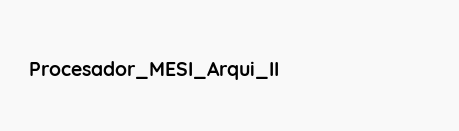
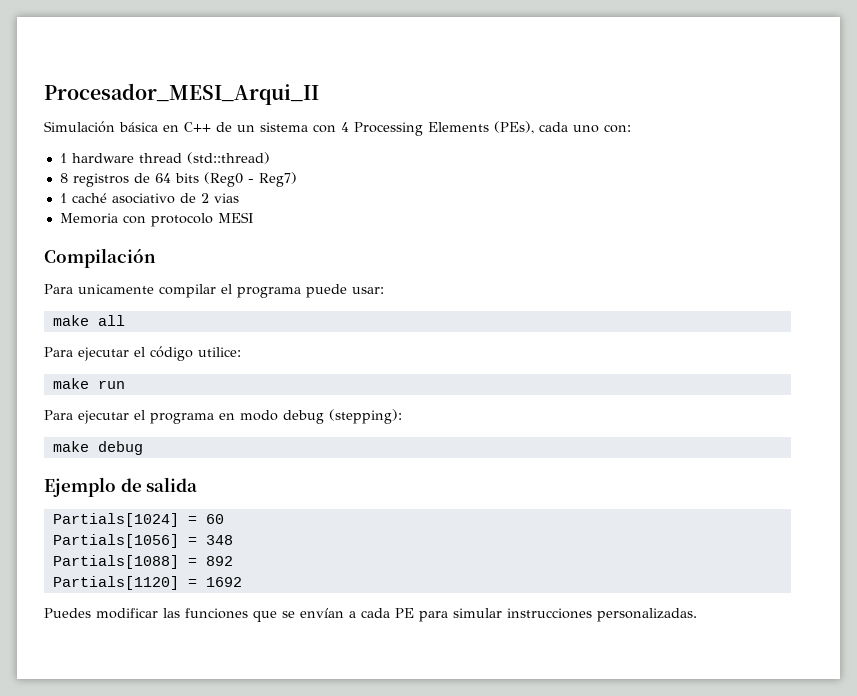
+ Simulación básica en C++ de un sistema con 4 Processing Elements (PEs), cada uno con:
+ 1 hardware thread (std::thread)
+ 8 registros de 64 bits (Reg0 - Reg7)
+ 1 caché asociativo de 2 vias
+ Memoria con protocolo MESI
+ Compilación
+ Para unicamente compilar el programa puede usar:
+ make all
+ Para ejecutar el código utilice:
+ make run
+ Para ejecutar el programa en modo debug (stepping):
+ make debug
+ Ejemplo de salida
+ Partials[1024] = 60
+ Partials[1056] = 348
+ Partials[1088] = 892
+ Partials[1120] = 1692
+ Puedes modificar las funciones que se envían a cada PE para simular instrucciones personalizadas.

